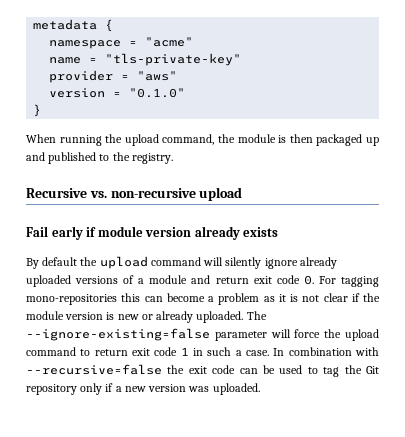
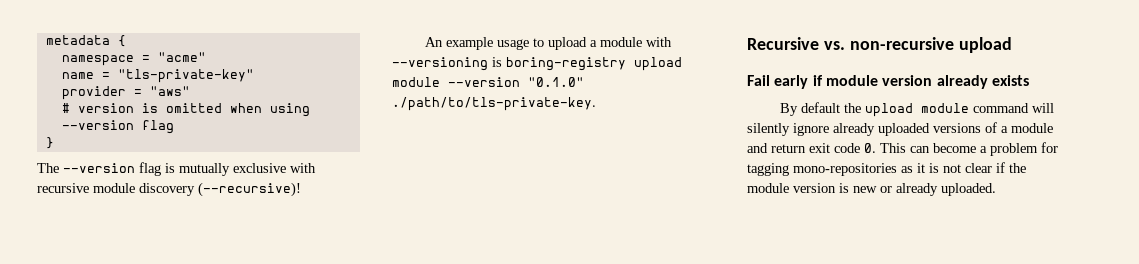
- version = "0.1.0"
+ # version is omitted when using --version flag
  }
- When running the upload command, the module is then packaged up and published to the registry.
+ The --version flag is mutually exclusive with recursive module discovery (--recursive)!
+ An example usage to upload a module with --versioning is boring-registry upload module --version "0.1.0" ./path/to/tls-private-key.
- By default the upload command will silently ignore already uploaded versions of a module and return exit code 0. For tagging mono-repositories this can become a problem as it is not clear if the module version is new or already uploaded. The --ignore-existing=false parameter will force the upload command to return exit code 1 in such a case. In combination with --recursive=false the exit code can be used to tag the Git repository only if a new version was uploaded.
+ By default the upload module command will silently ignore already uploaded versions of a module and return exit code 0. This can become a problem for tagging mono-repositories as it is not clear if the module version is new or already uploaded.

